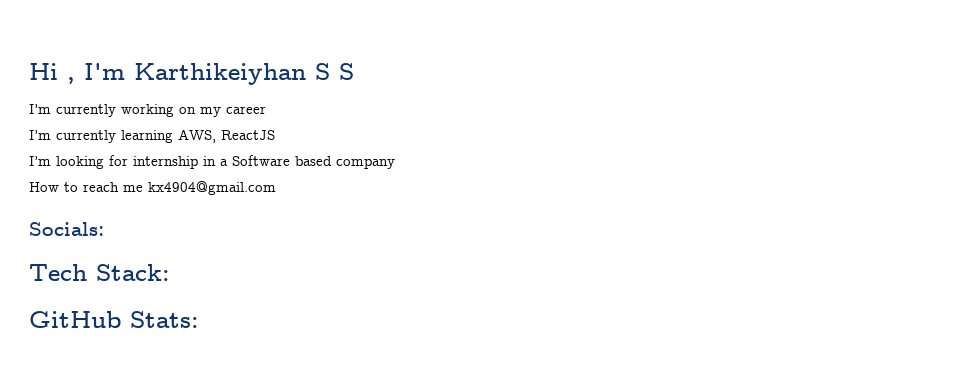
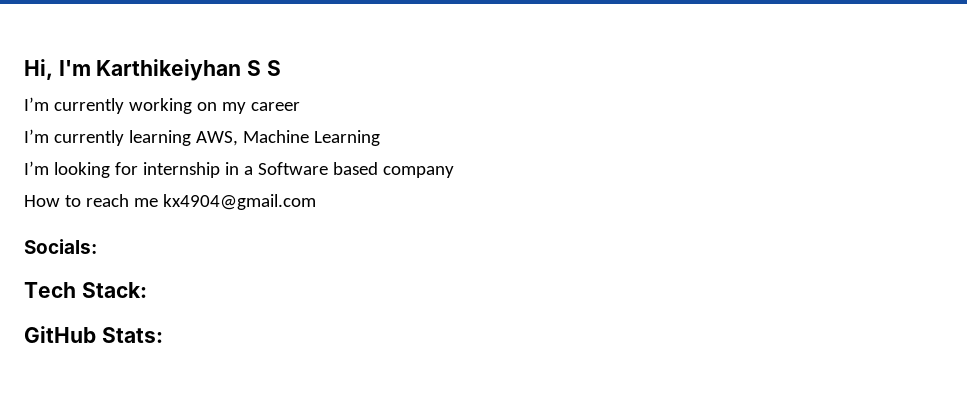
- Hi , I'm Karthikeiyhan S S
+ Hi, I'm Karthikeiyhan S S
- I’m currently learning AWS, ReactJS
+ I’m currently learning AWS, Machine Learning

